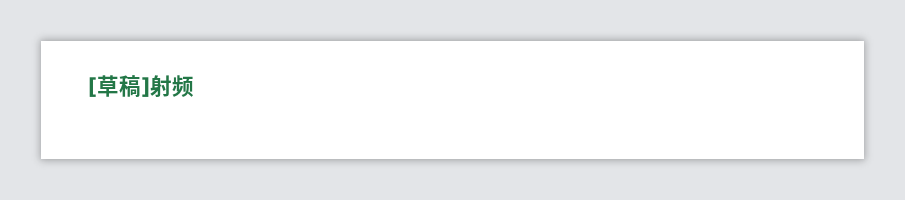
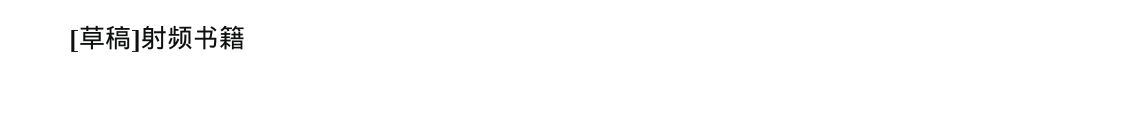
- [草稿]射频
+ [草稿]射频书籍

